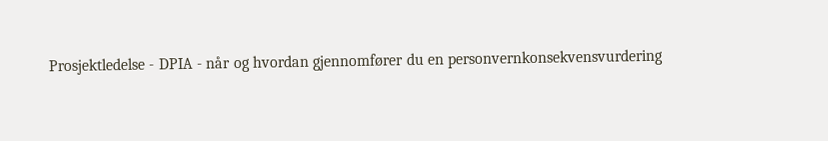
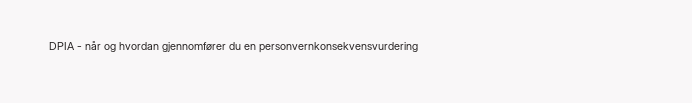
- Prosjektledelse - DPIA - når og hvordan gjennomfører du en personvernkonsekvensvurdering
+ DPIA - når og hvordan gjennomfører du en personvernkonsekvensvurdering

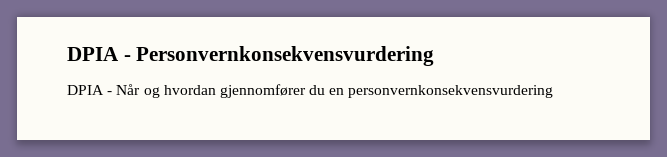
- DPIA - når og hvordan gjennomfører du en personvernkonsekvensvurdering
+ DPIA - Personvernkonsekvensvurdering
+ DPIA - Når og hvordan gjennomfører du en personvernkonsekvensvurdering

